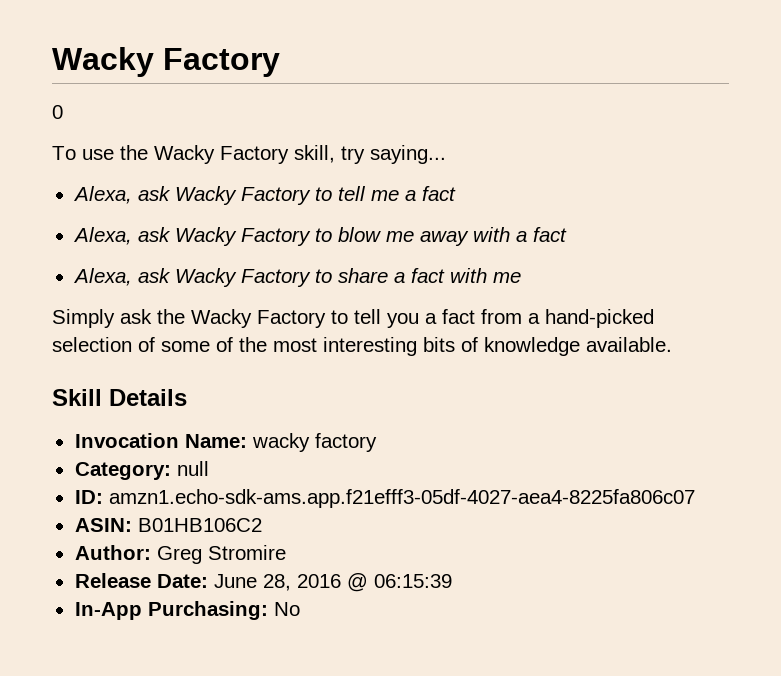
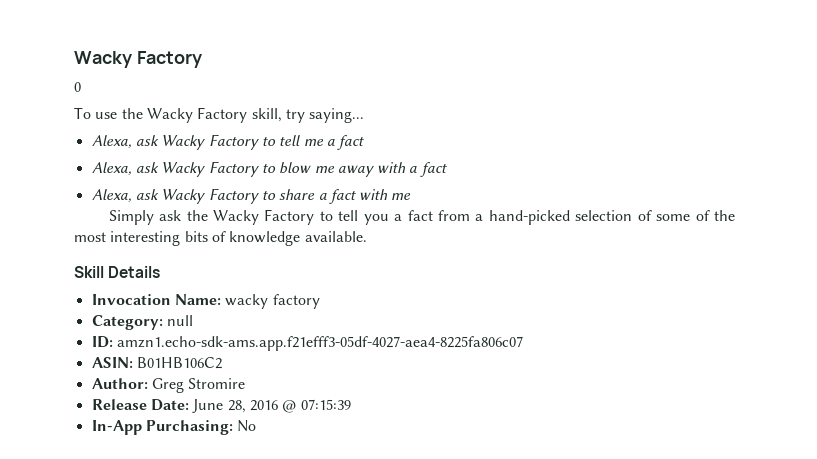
- Release Date: June 28, 2016 @ 06:15:39
+ Release Date: June 28, 2016 @ 07:15:39

